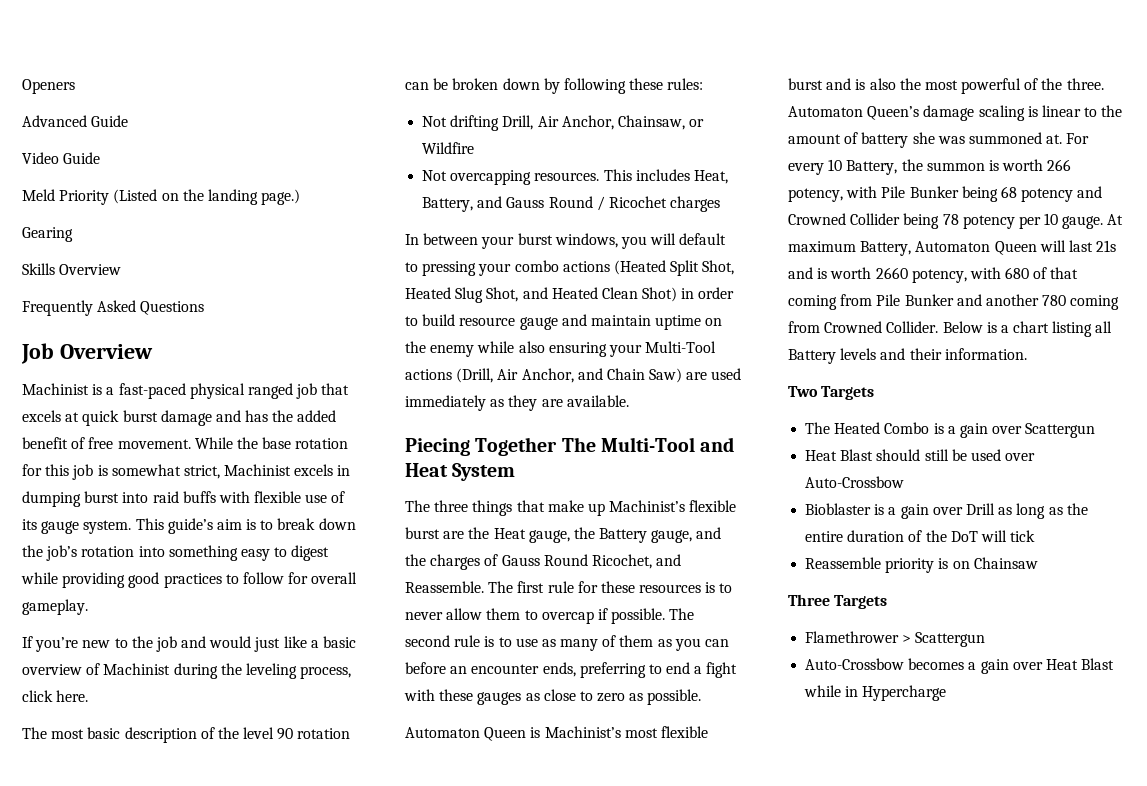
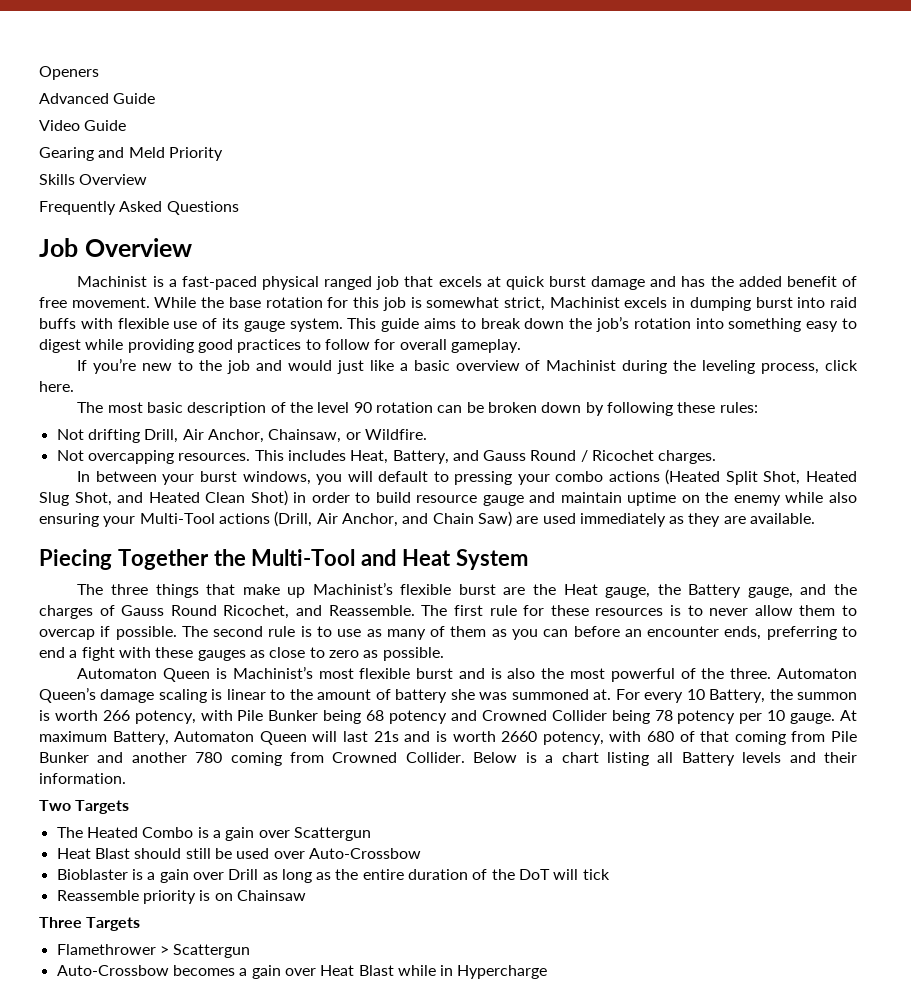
- Meld Priority (Listed on the landing page.)
- Gearing
+ Gearing and Meld Priority
- This guide’s aim is to break down the job’s rotation into something easy to digest while providing good practices to follow for overall gameplay.
+ This guide aims to break down the job’s rotation into something easy to digest while providing good practices to follow for overall gameplay.
- Not drifting Drill, Air Anchor, Chainsaw, or Wildfire
+ Not drifting Drill, Air Anchor, Chainsaw, or Wildfire.
- This includes Heat, Battery, and Gauss Round / Ricochet charges
+ This includes Heat, Battery, and Gauss Round / Ricochet charges.
- Piecing Together The Multi-Tool and Heat System
+ Piecing Together the Multi-Tool and Heat System

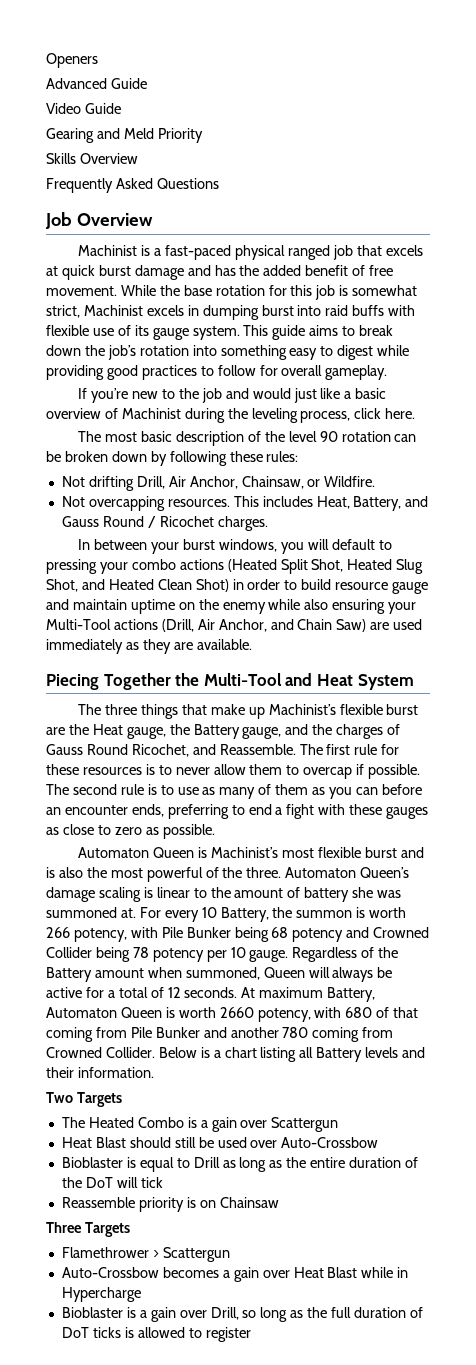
+ Regardless of the Battery amount when summoned, Queen will always be active for a total of 12 seconds.
- At maximum Battery, Automaton Queen will last 21s and is worth 2660 potency, with 680 of that coming from Pile Bunker and another 780 coming from Crowned Collider.
+ At maximum Battery, Automaton Queen is worth 2660 potency, with 680 of that coming from Pile Bunker and another 780 coming from Crowned Collider.
- Bioblaster is a gain over Drill as long as the entire duration of the DoT will tick
+ Bioblaster is equal to Drill as long as the entire duration of the DoT will tick
+ Bioblaster is a gain over Drill, so long as the full duration of DoT ticks is allowed to register

